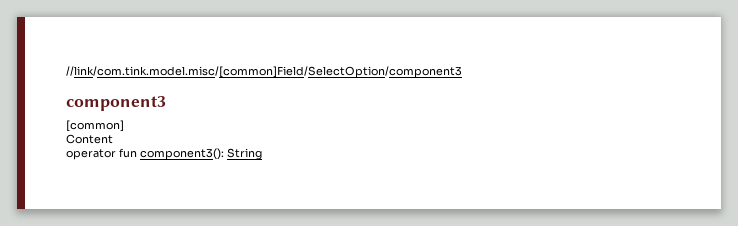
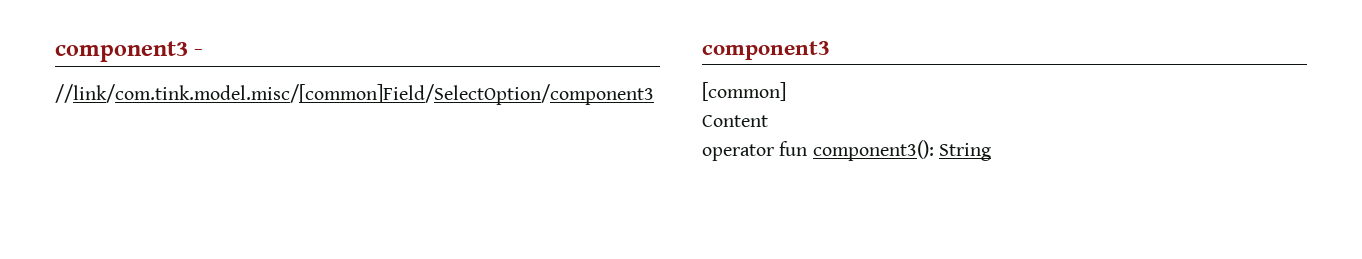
+ component3 -

